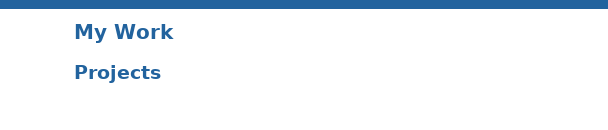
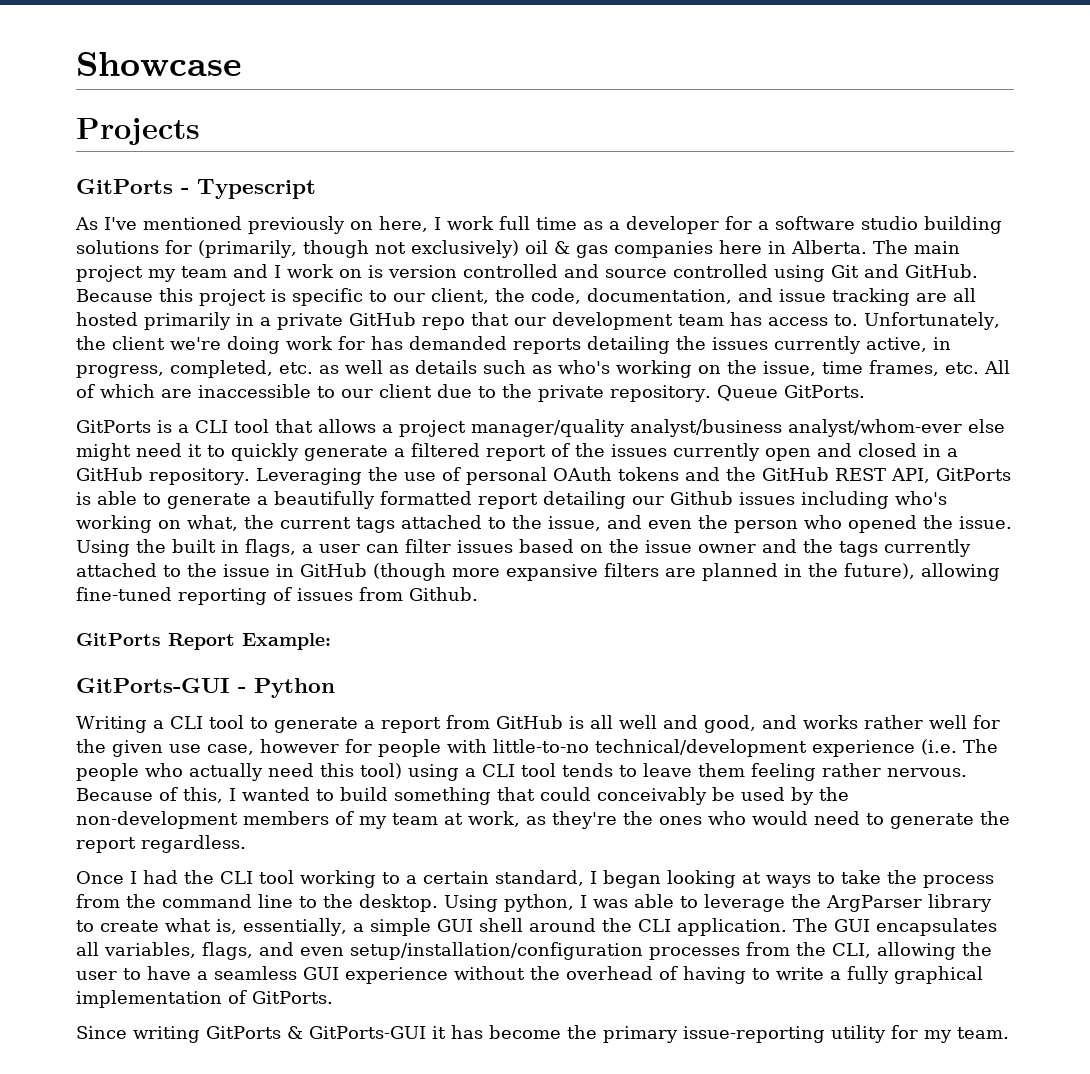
- My Work
+ Showcase
+ GitPorts - Typescript
+ As I've mentioned previously on here, I work full time as a developer for a software studio building solutions for (primarily, though not exclusively) oil & gas companies here in Alberta. The main project my team and I work on is version controlled and source controlled using Git and GitHub. Because this project is specific to our client, the code, documentation, and issue tracking are all hosted primarily in a private GitHub repo that our development team has access to. Unfortunately, the client we're doing work for has demanded reports detailing the issues currently active, in progress, completed, etc. as well as details such as who's working on the issue, time frames, etc. All of which are inaccessible to our client due to the private repository. Queue GitPorts.
+ GitPorts is a CLI tool that allows a project manager/quality analyst/business analyst/whom-ever else might need it to quickly generate a filtered report of the issues currently open and closed in a GitHub repository. Leveraging the use of personal OAuth tokens and the GitHub REST API, GitPorts is able to generate a beautifully formatted report detailing our Github issues including who's working on what, the current tags attached to the issue, and even the person who opened the issue. Using the built in flags, a user can filter issues based on the issue owner and the tags currently attached to the issue in GitHub (though more expansive filters are planned in the future), allowing fine-tuned reporting of issues from Github.
+ GitPorts Report Example:
+ GitPorts-GUI - Python
+ Writing a CLI tool to generate a report from GitHub is all well and good, and works rather well for the given use case, however for people with little-to-no technical/development experience (i.e. The people who actually need this tool) using a CLI tool tends to leave them feeling rather nervous. Because of this, I wanted to build something that could conceivably be used by the non-development members of my team at work, as they're the ones who would need to generate the report regardless.
+ Once I had the CLI tool working to a certain standard, I began looking at ways to take the process from the command line to the desktop. Using python, I was able to leverage the ArgParser library to create what is, essentially, a simple GUI shell around the CLI application. The GUI encapsulates all variables, flags, and even setup/installation/configuration processes from the CLI, allowing the user to have a seamless GUI experience without the overhead of having to write a fully graphical implementation of GitPorts.
+ Since writing GitPorts & GitPorts-GUI it has become the primary issue-reporting utility for my team.

